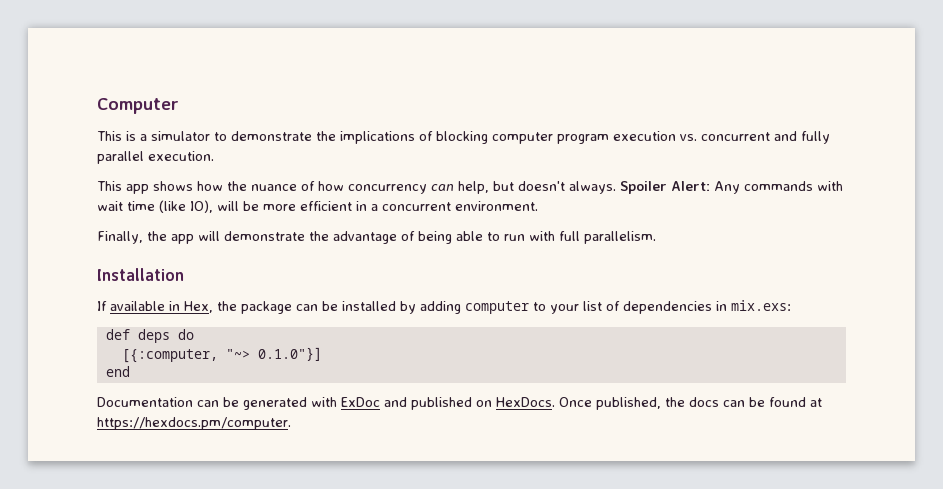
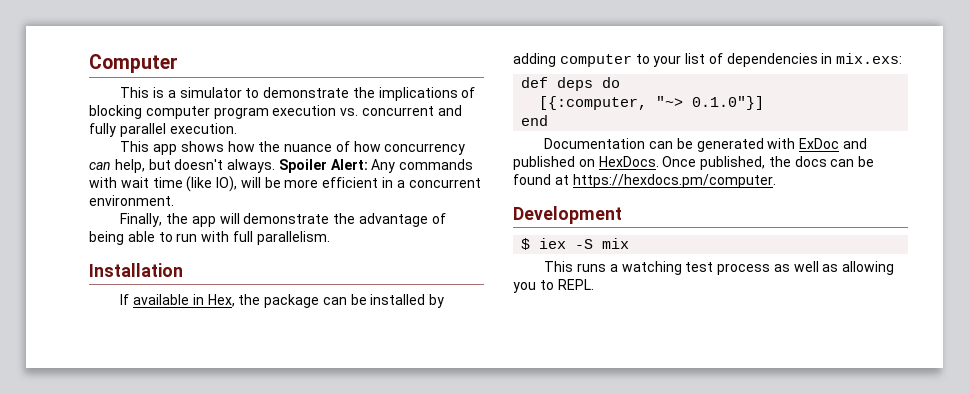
+ Development
+ $ iex -S mix
+ This runs a watching test process as well as allowing you to REPL.

